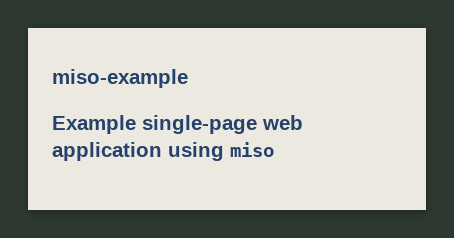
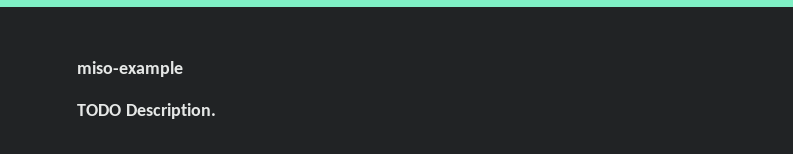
- Example single-page web application using miso
+ TODO Description.

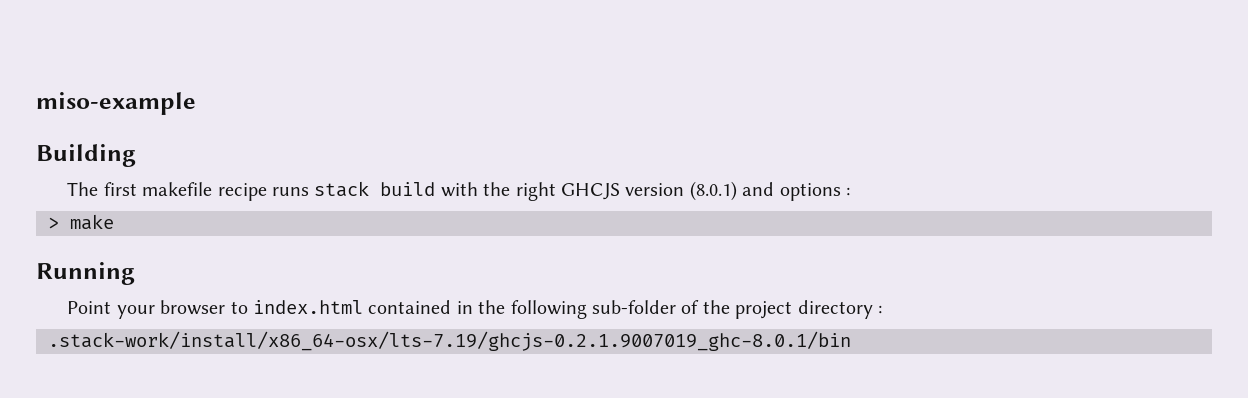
- TODO Description.
+ Building
+ The first makefile recipe runs stack build with the right GHCJS version (8.0.1) and options :
+ > make
+ Running
+ Point your browser to index.html contained in the following sub-folder of the project directory :
+ .stack-work/install/x86_64-osx/lts-7.19/ghcjs-0.2.1.9007019_ghc-8.0.1/bin

